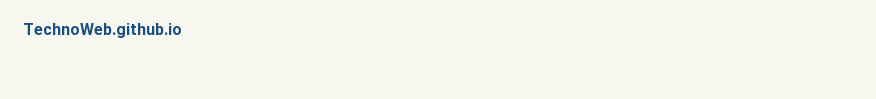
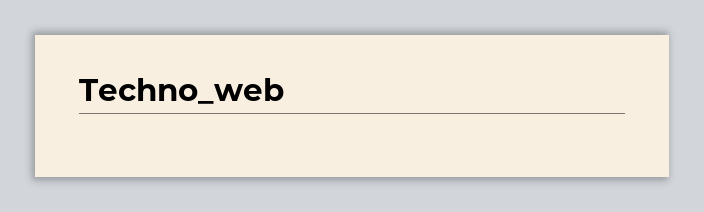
- TechnoWeb.github.io
+ Techno_web

